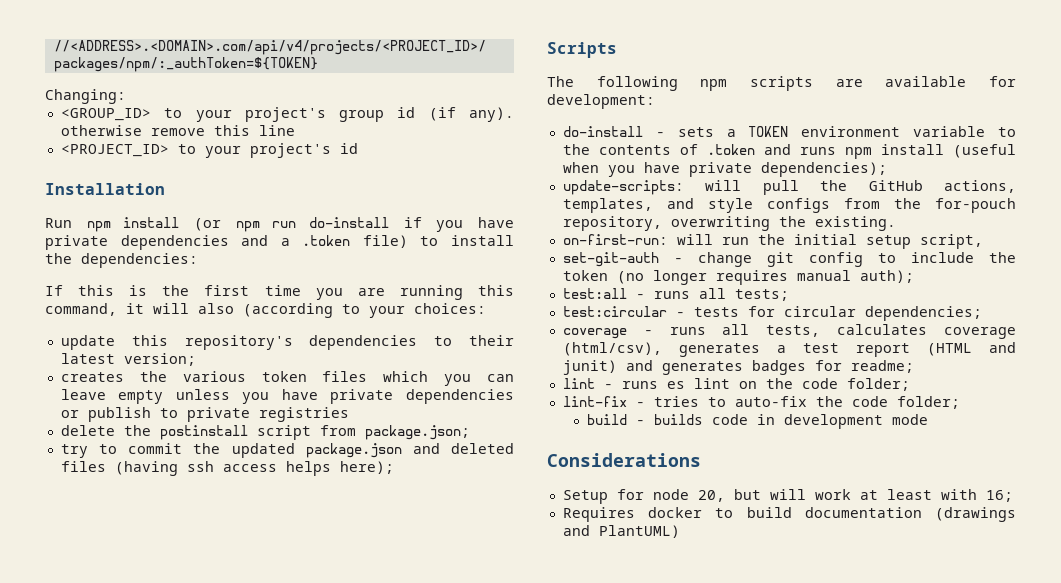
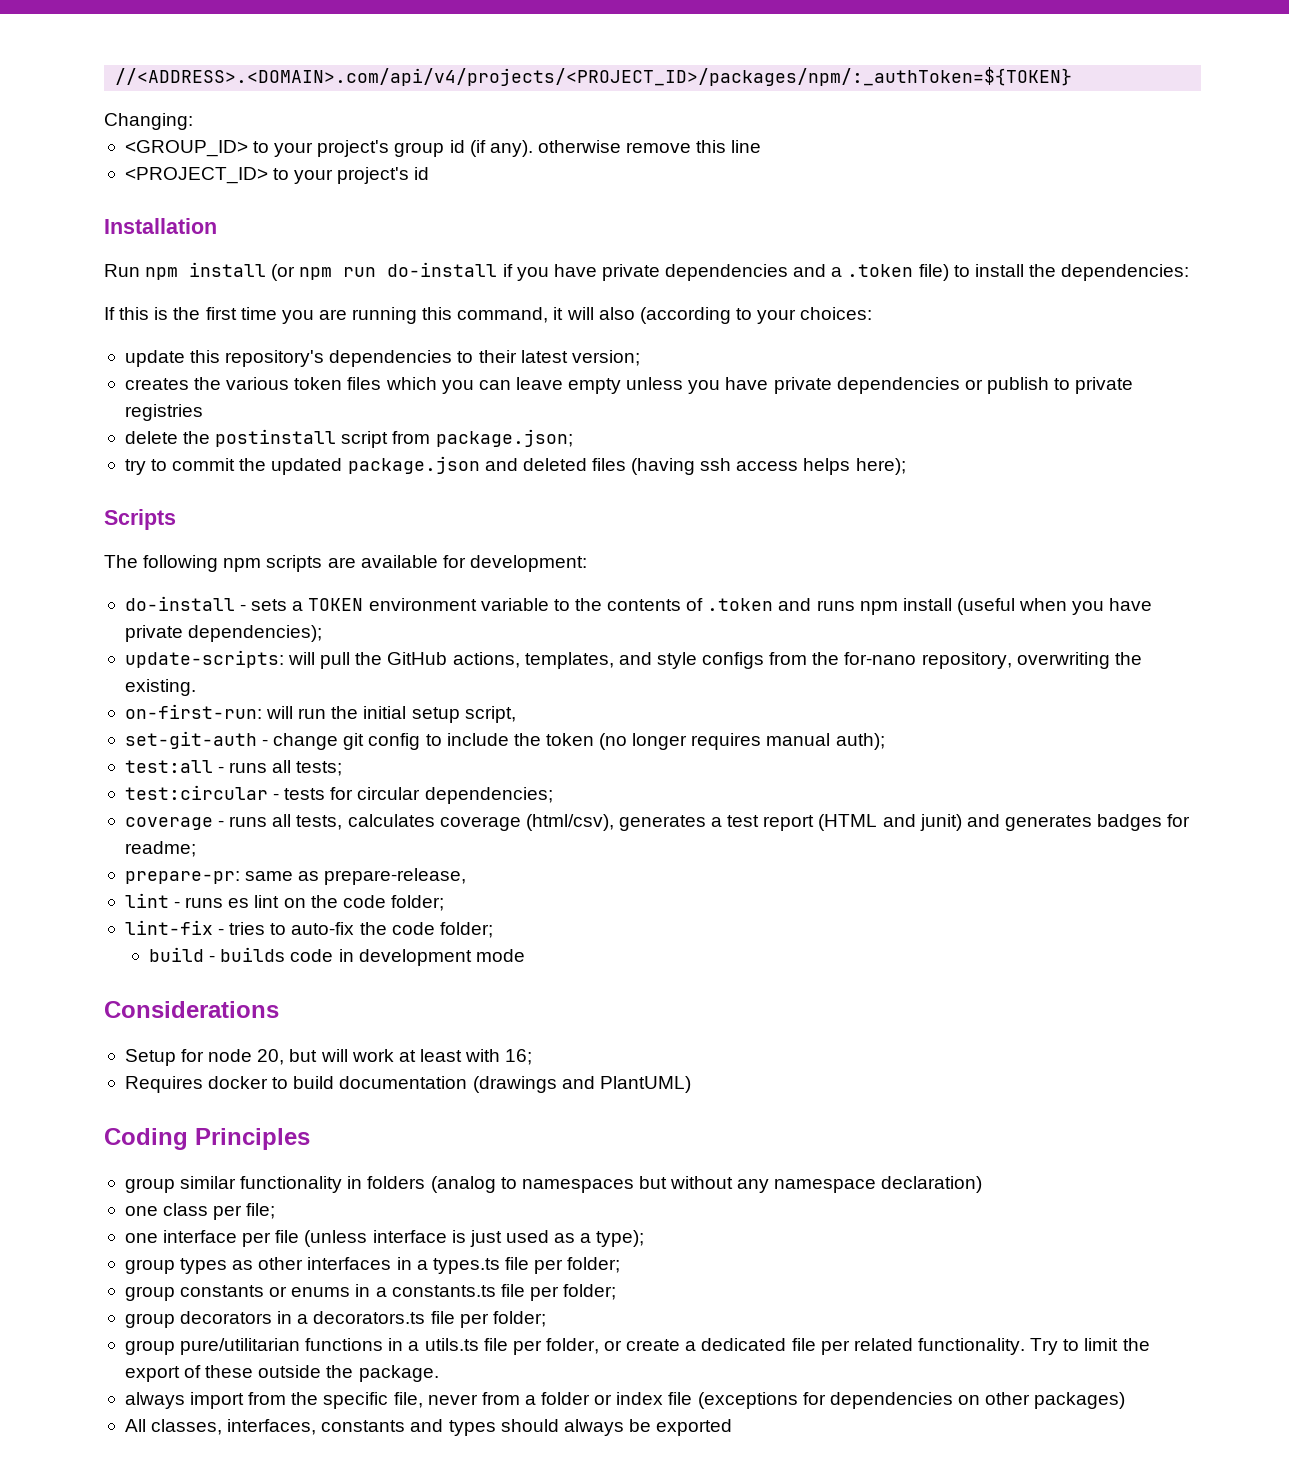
- update-scripts: will pull the GitHub actions, templates, and style configs from the for-pouch repository, overwriting the existing.
+ update-scripts: will pull the GitHub actions, templates, and style configs from the for-nano repository, overwriting the existing.
+ prepare-pr: same as prepare-release,
+ Coding Principles
+ group similar functionality in folders (analog to namespaces but without any namespace declaration)
+ one class per file;
+ one interface per file (unless interface is just used as a type);
+ group types as other interfaces in a types.ts file per folder;
+ group constants or enums in a constants.ts file per folder;
+ group decorators in a decorators.ts file per folder;
+ group pure/utilitarian functions in a utils.ts file per folder, or create a dedicated file per related functionality. Try to limit the export of these outside the package.
+ always import from the specific file, never from a folder or index file (exceptions for dependencies on other packages)
+ All classes, interfaces, constants and types should always be exported

